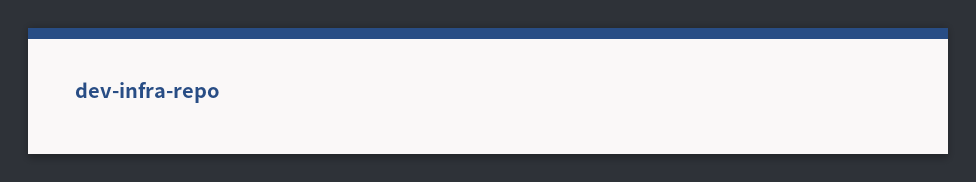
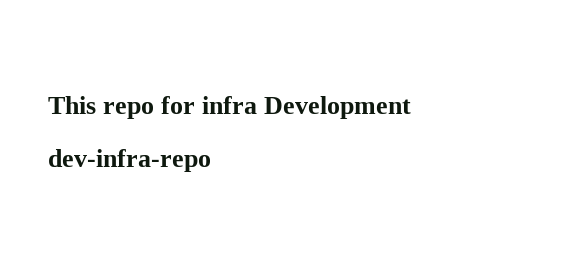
+ This repo for infra Development

